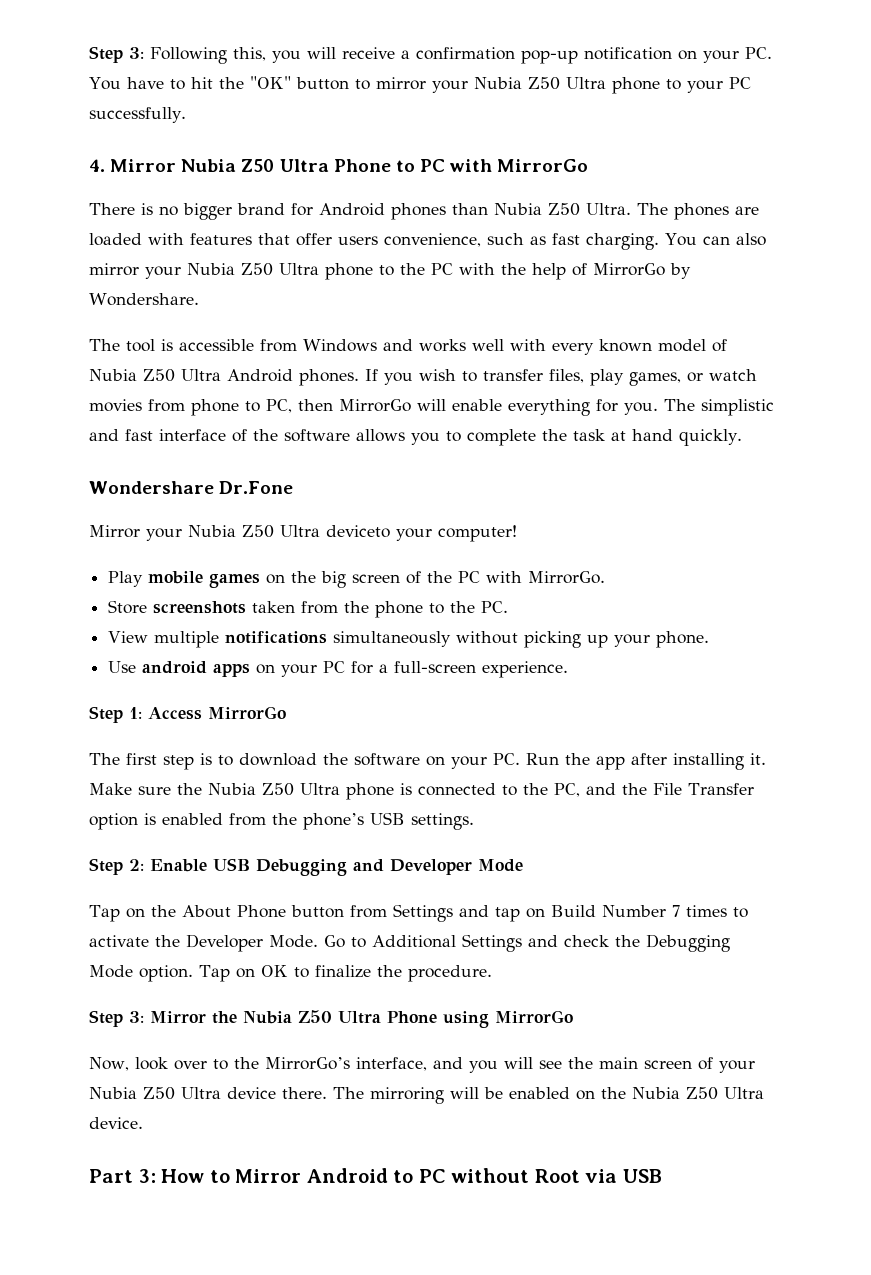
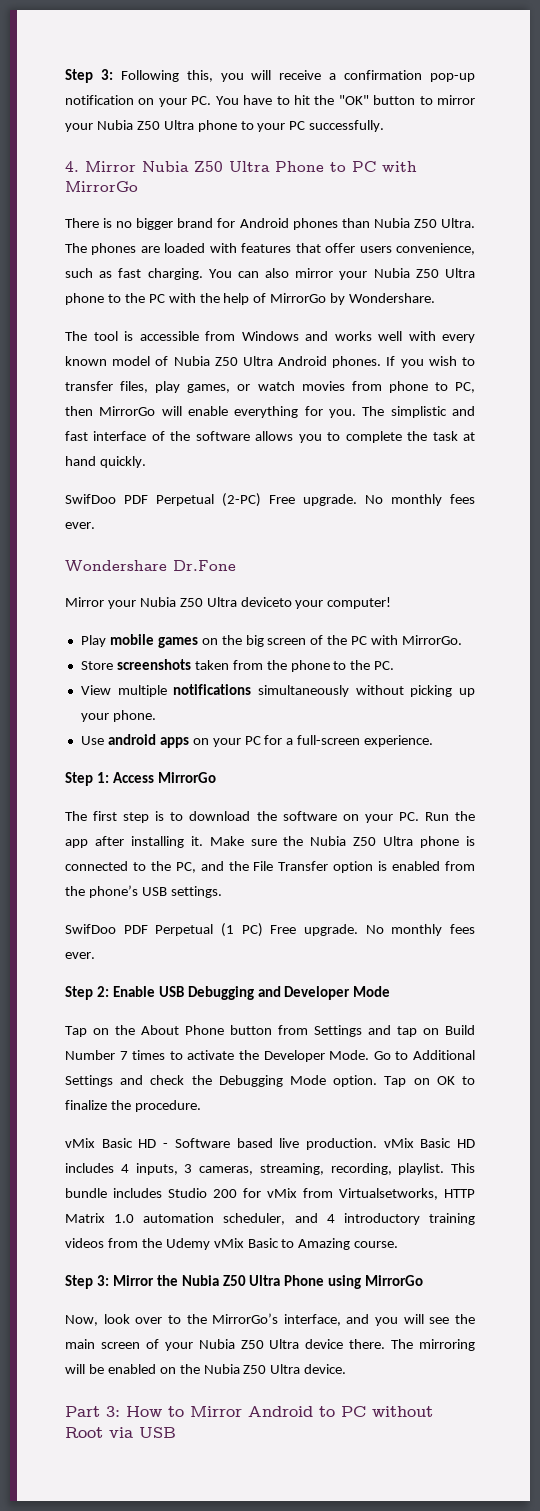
+ SwifDoo PDF Perpetual (2-PC) Free upgrade. No monthly fees ever.
+ SwifDoo PDF Perpetual (1 PC) Free upgrade. No monthly fees ever.
+ vMix Basic HD - Software based live production. vMix Basic HD includes 4 inputs, 3 cameras, streaming, recording, playlist. This bundle includes Studio 200 for vMix from Virtualsetworks, HTTP Matrix 1.0 automation scheduler, and 4 introductory training videos from the Udemy vMix Basic to Amazing course.

